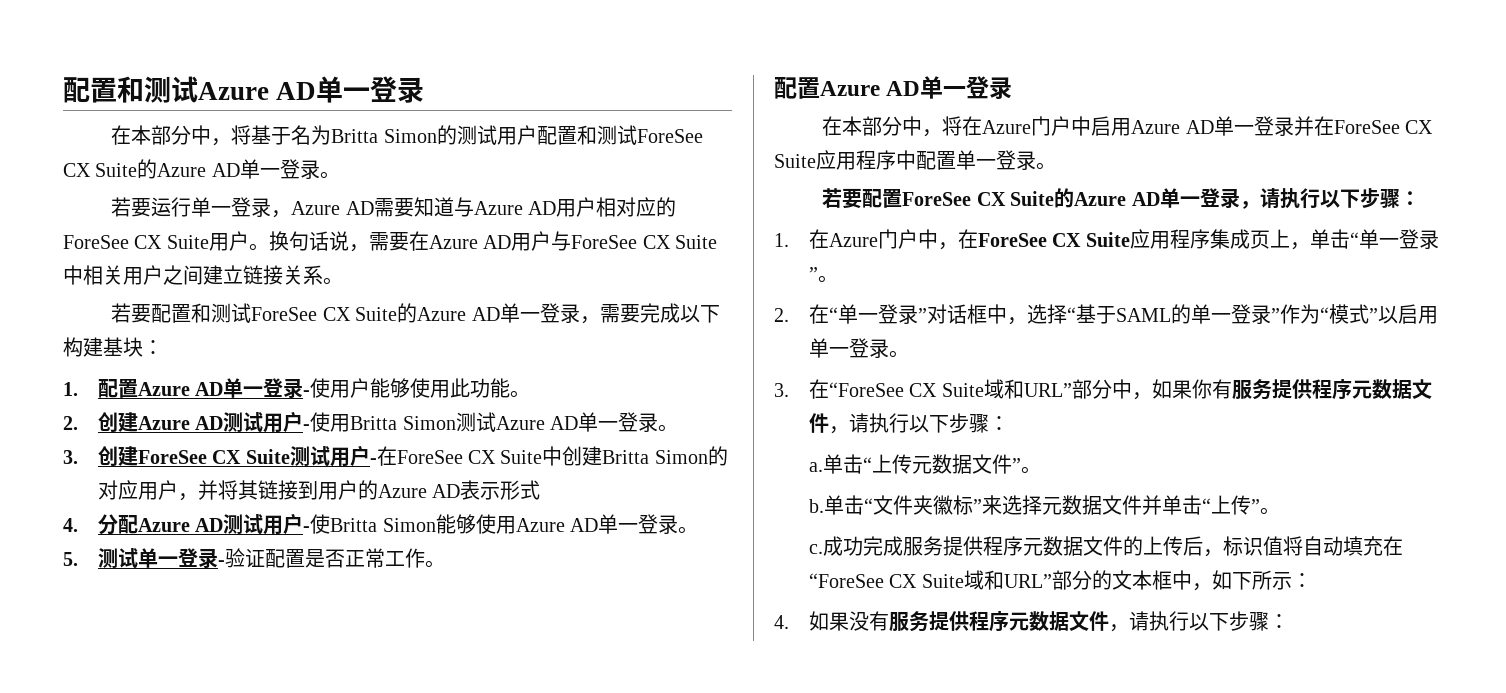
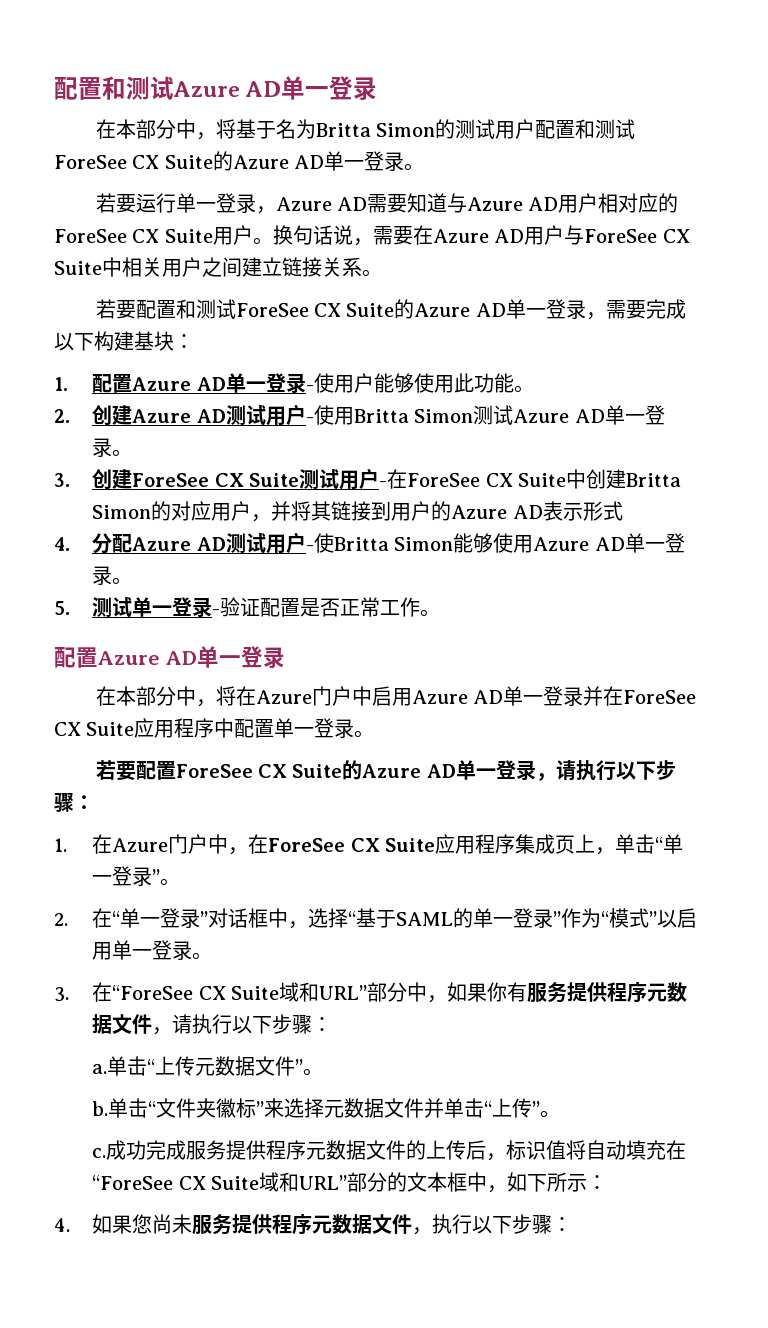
- 4.如果没有服务提供程序元数据文件，请执行以下步骤：
+ 4.如果您尚未服务提供程序元数据文件，执行以下步骤：

